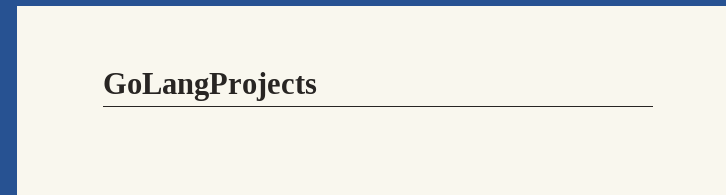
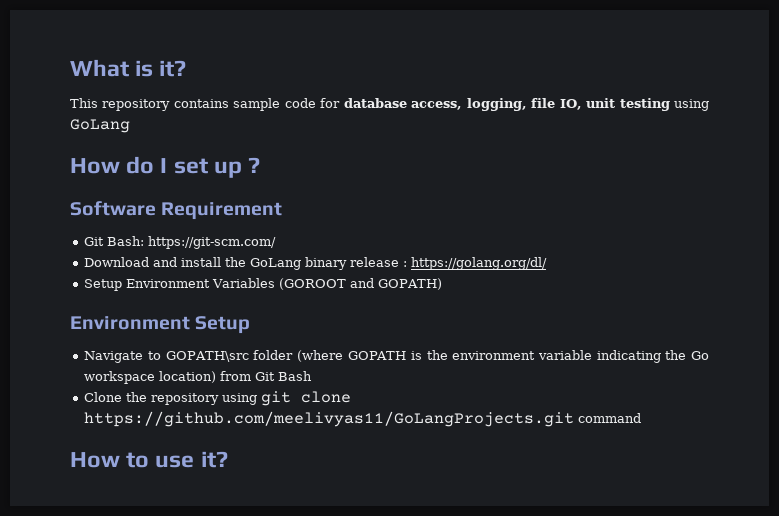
- GoLangProjects
+ What is it?
+ This repository contains sample code for database access, logging, file IO, unit testing using GoLang
+ How do I set up ?
+ Software Requirement
+ Git Bash: https://git-scm.com/
+ Download and install the GoLang binary release : https://golang.org/dl/
+ Setup Environment Variables (GOROOT and GOPATH)
+ Environment Setup
+ Navigate to GOPATH\src folder (where GOPATH is the environment variable indicating the Go workspace location) from Git Bash
+ Clone the repository using git clone https://github.com/meelivyas11/GoLangProjects.git command
+ How to use it?

